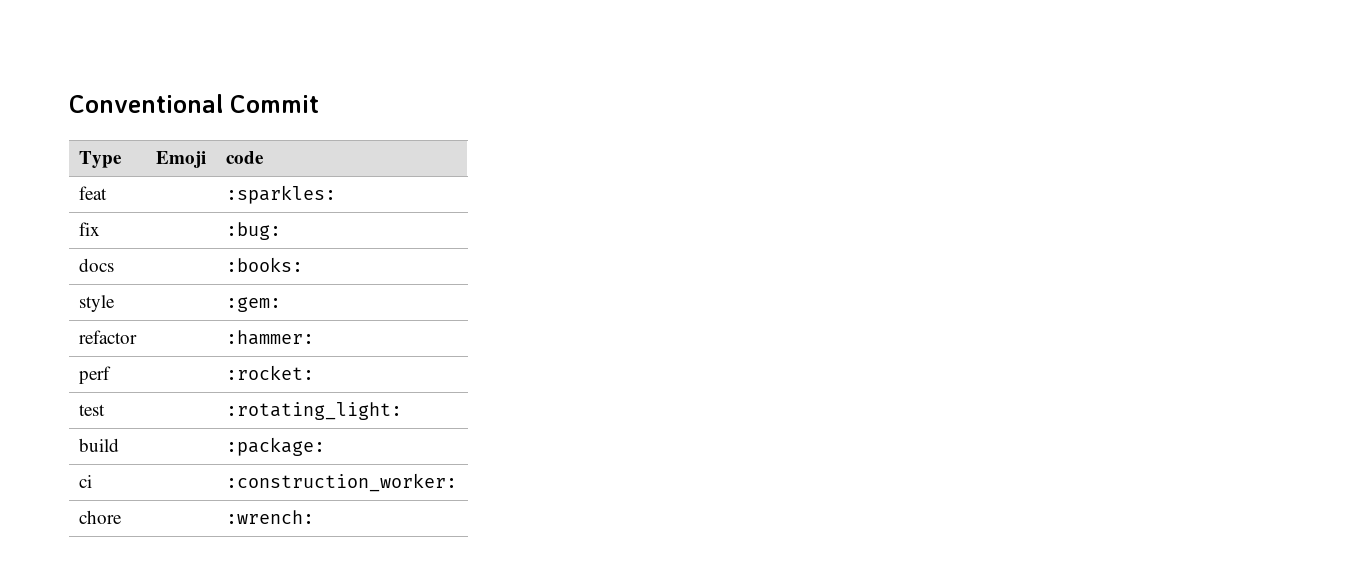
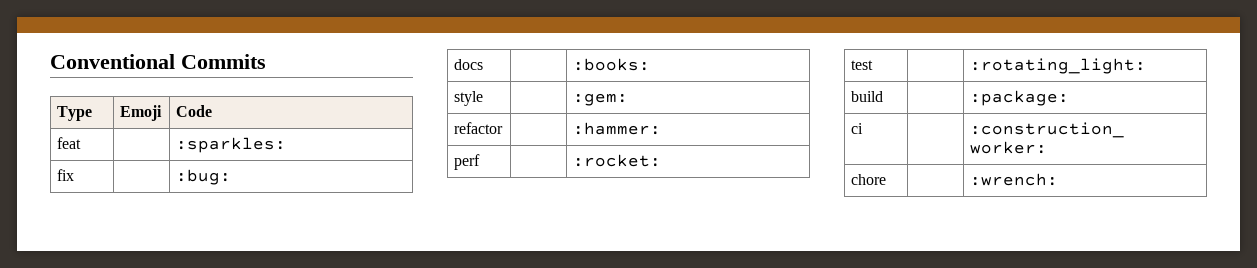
- Conventional Commit
+ Conventional Commits
- Type | Emoji | code
+ Type | Emoji | Code

